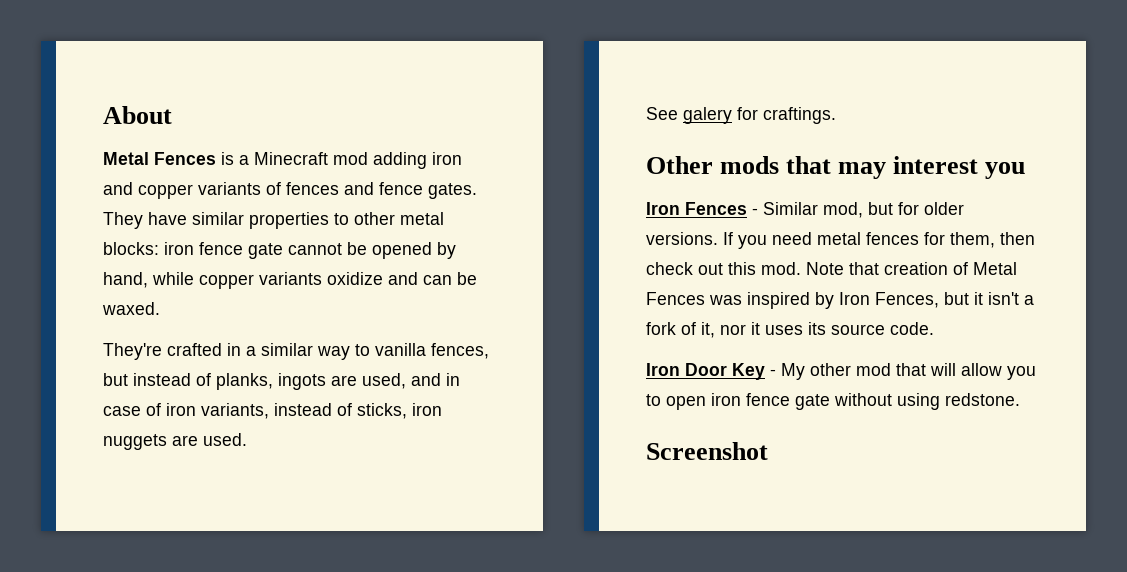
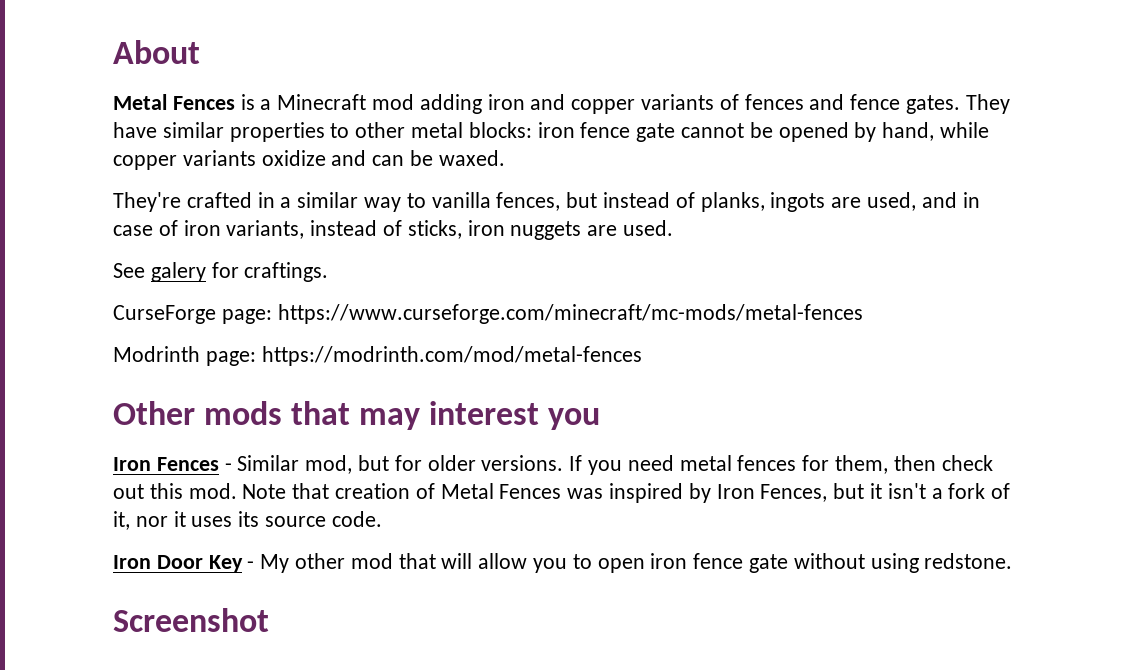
+ CurseForge page: https://www.curseforge.com/minecraft/mc-mods/metal-fences
+ Modrinth page: https://modrinth.com/mod/metal-fences

